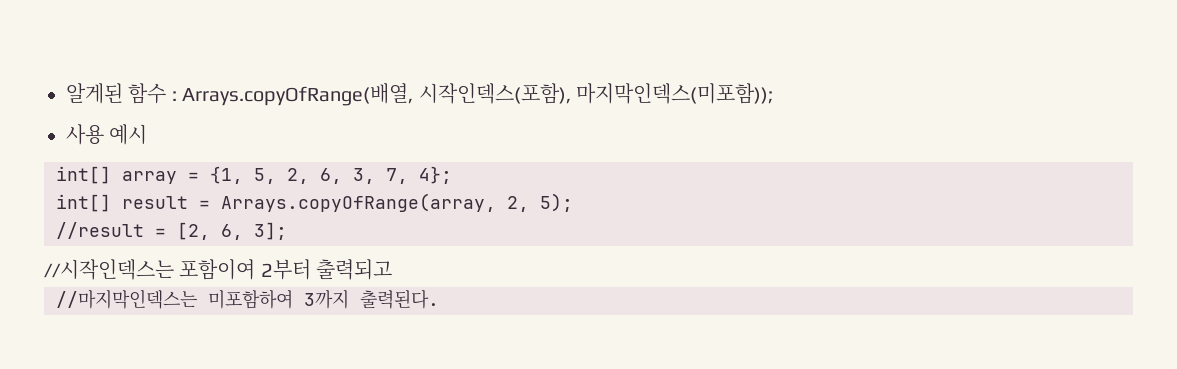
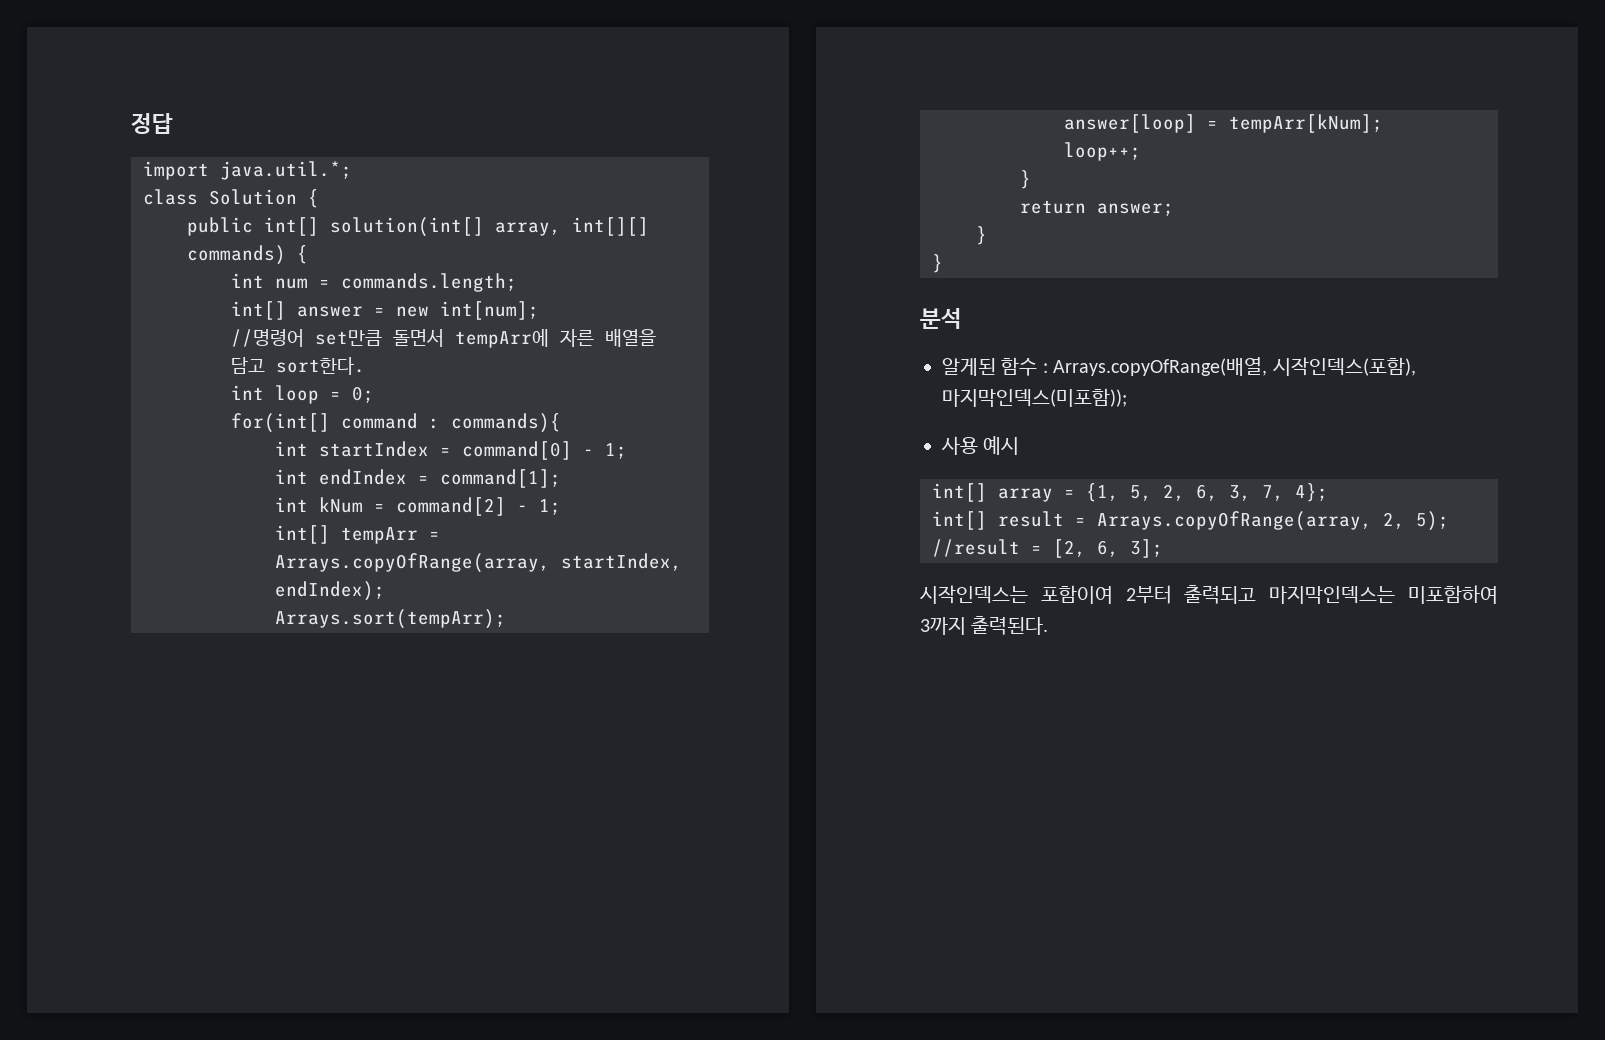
+ 정답
+ import java.util.*;
+ class Solution {
+ public int[] solution(int[] array, int[][] commands) {
+ int num = commands.length;
+ int[] answer = new int[num];
+ //명령어 set만큼 돌면서 tempArr에 자른 배열을 담고 sort한다.
+ int loop = 0;
+ for(int[] command : commands){
+ int startIndex = command[0] - 1;
+ int endIndex = command[1];
+ int kNum = command[2] - 1;
+ int[] tempArr = Arrays.copyOfRange(array, startIndex, endIndex);
+ Arrays.sort(tempArr);
+ answer[loop] = tempArr[kNum];
+ loop++;
+ }
+ return answer;
+ }
+ }
+ 분석
- //시작인덱스는 포함이여 2부터 출력되고
- //마지막인덱스는 미포함하여 3까지 출력된다.
+ 시작인덱스는 포함이여 2부터 출력되고 마지막인덱스는 미포함하여 3까지 출력된다.

